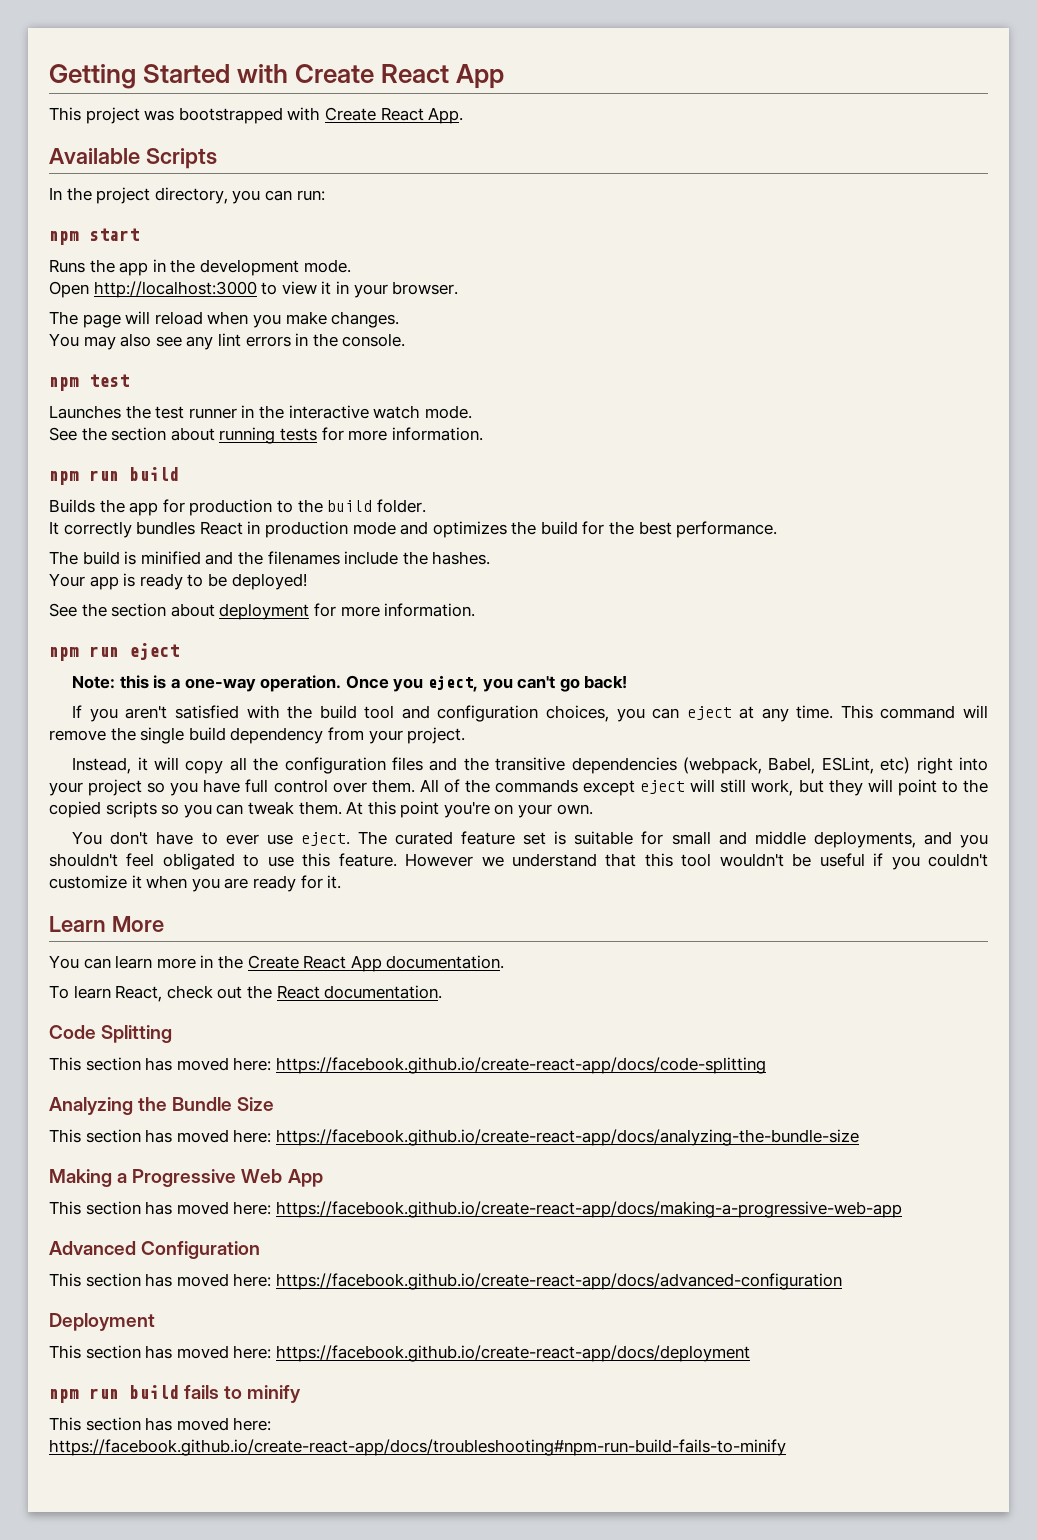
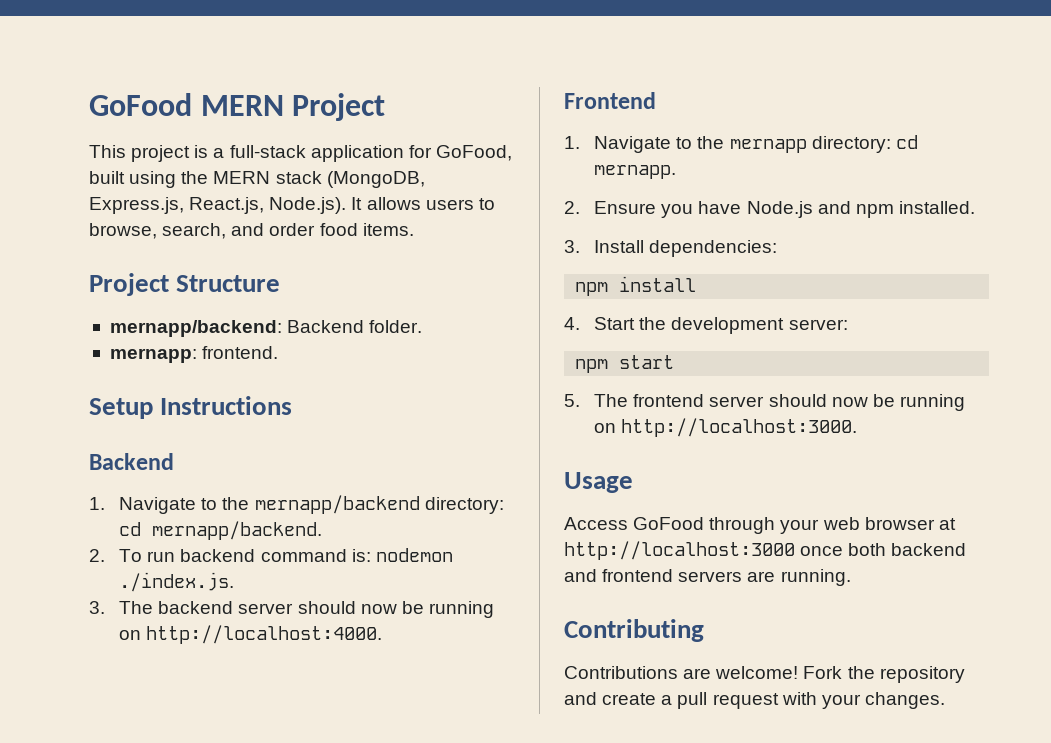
- Getting Started with Create React App
- This project was bootstrapped with Create React App.
- Available Scripts
- In the project directory, you can run:
+ GoFood MERN Project
+ This project is a full-stack application for GoFood, built using the MERN stack (MongoDB, Express.js, React.js, Node.js). It allows users to browse, search, and order food items.
+ Project Structure
+ mernapp/backend: Backend folder.
+ mernapp: frontend.
+ Setup Instructions
+ Backend
+ 1. Navigate to the mernapp/backend directory: cd mernapp/backend.
+ 2. To run backend command is: nodemon ./index.js.
+ 3. The backend server should now be running on http://localhost:4000.
+ Frontend
+ 1. Navigate to the mernapp directory: cd mernapp.
+ 2. Ensure you have Node.js and npm installed.
+ 3. Install dependencies:
+ npm install
+ 4. Start the development server:
  npm start
- Runs the app in the development mode.
- Open http://localhost:3000 to view it in your browser.
- The page will reload when you make changes.
- You may also see any lint errors in the console.
- npm test
- Launches the test runner in the interactive watch mode.
- See the section about running tests for more information.
- npm run build
- Builds the app for production to the build folder.
- It correctly bundles React in production mode and optimizes the build for the best performance.
- The build is minified and the filenames include the hashes.
- Your app is ready to be deployed!
- See the section about deployment for more information.
- npm run eject
- Note: this is a one-way operation. Once you eject, you can't go back!
- If you aren't satisfied with the build tool and configuration choices, you can eject at any time. This command will remove the single build dependency from your project.
- Instead, it will copy all the configuration files and the transitive dependencies (webpack, Babel, ESLint, etc) right into your project so you have full control over them. All of the commands except eject will still work, but they will point to the copied scripts so you can tweak them. At this point you're on your own.
- You don't have to ever use eject. The curated feature set is suitable for small and middle deployments, and you shouldn't feel obligated to use this feature. However we understand that this tool wouldn't be useful if you couldn't customize it when you are ready for it.
- Learn More
- You can learn more in the Create React App documentation.
- To learn React, check out the React documentation.
- Code Splitting
- This section has moved here: https://facebook.github.io/create-react-app/docs/code-splitting
- Analyzing the Bundle Size
- This section has moved here: https://facebook.github.io/create-react-app/docs/analyzing-the-bundle-size
- Making a Progressive Web App
- This section has moved here: https://facebook.github.io/create-react-app/docs/making-a-progressive-web-app
- Advanced Configuration
- This section has moved here: https://facebook.github.io/create-react-app/docs/advanced-configuration
- Deployment
- This section has moved here: https://facebook.github.io/create-react-app/docs/deployment
- npm run build fails to minify
- This section has moved here: https://facebook.github.io/create-react-app/docs/troubleshooting#npm-run-build-fails-to-minify
+ 5. The frontend server should now be running on http://localhost:3000.
+ Usage
+ Access GoFood through your web browser at http://localhost:3000 once both backend and frontend servers are running.
+ Contributing
+ Contributions are welcome! Fork the repository and create a pull request with your changes.

